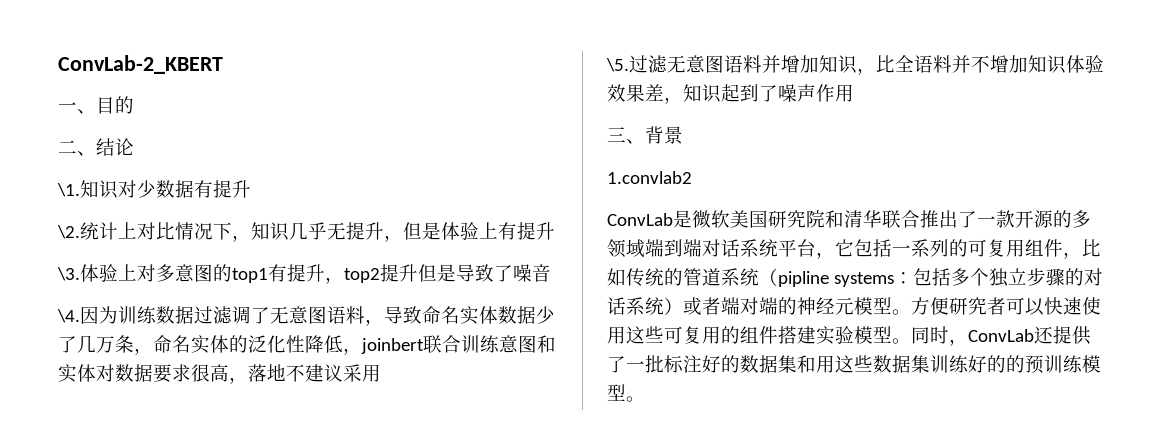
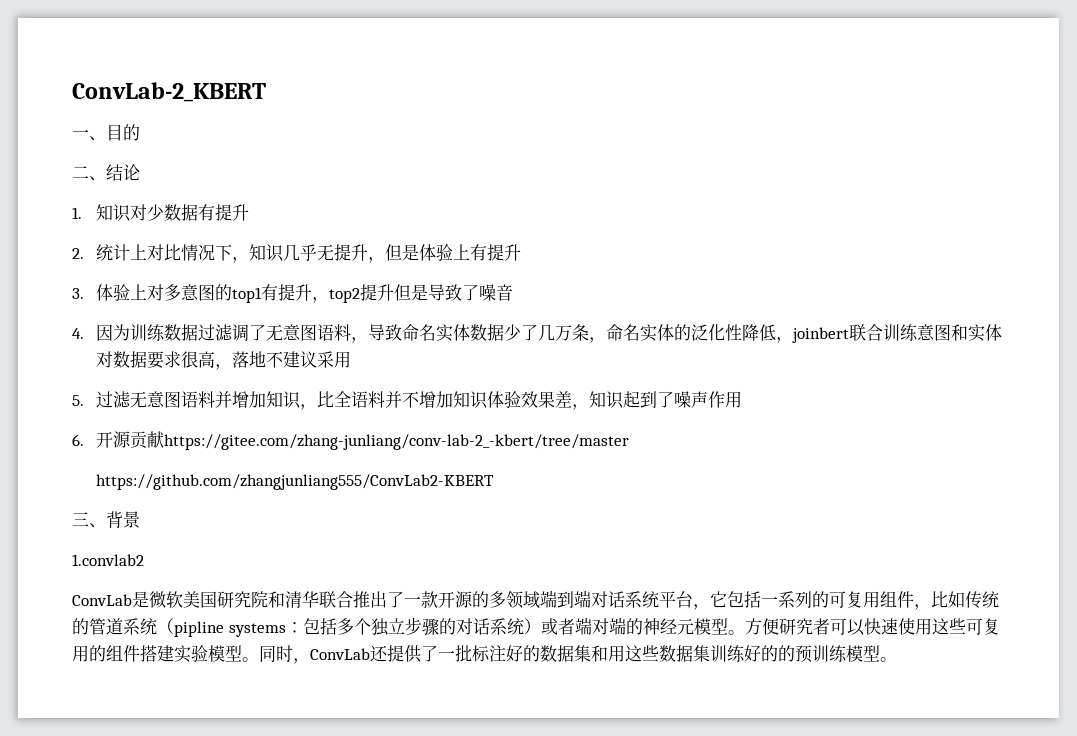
- \1.知识对少数据有提升
+ 1.知识对少数据有提升
- \2.统计上对比情况下，知识几乎无提升，但是体验上有提升
+ 2.统计上对比情况下，知识几乎无提升，但是体验上有提升
- \3.体验上对多意图的top1有提升，top2提升但是导致了噪音
+ 3.体验上对多意图的top1有提升，top2提升但是导致了噪音
- \4.因为训练数据过滤调了无意图语料，导致命名实体数据少了几万条，命名实体的泛化性降低，joinbert联合训练意图和实体对数据要求很高，落地不建议采用
+ 4.因为训练数据过滤调了无意图语料，导致命名实体数据少了几万条，命名实体的泛化性降低，joinbert联合训练意图和实体对数据要求很高，落地不建议采用
- \5.过滤无意图语料并增加知识，比全语料并不增加知识体验效果差，知识起到了噪声作用
+ 5.过滤无意图语料并增加知识，比全语料并不增加知识体验效果差，知识起到了噪声作用
+ 6.开源贡献https://gitee.com/zhang-junliang/conv-lab-2_-kbert/tree/master
+ https://github.com/zhangjunliang555/ConvLab2-KBERT

